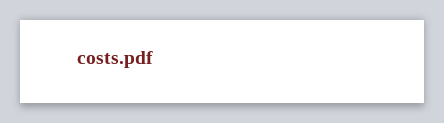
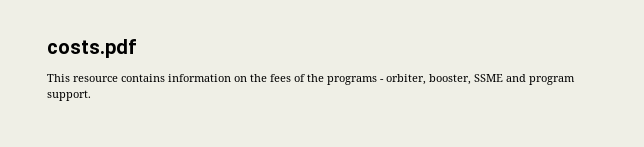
+ This resource contains information on the fees of the programs - orbiter, booster, SSME and program support.

